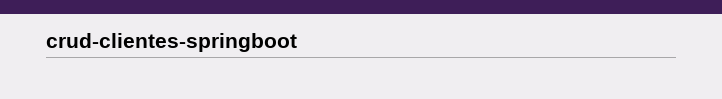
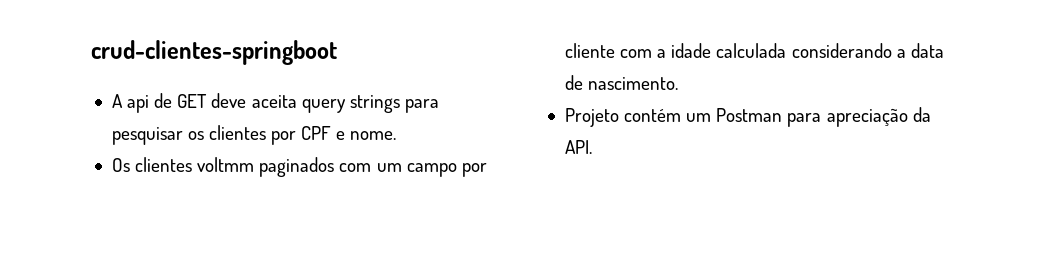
+ A api de GET deve aceita query strings para pesquisar os clientes por CPF e nome.
+ Os clientes voltmm paginados com um campo por cliente com a idade calculada considerando a data de nascimento.
+ Projeto contém um Postman para apreciação da API.

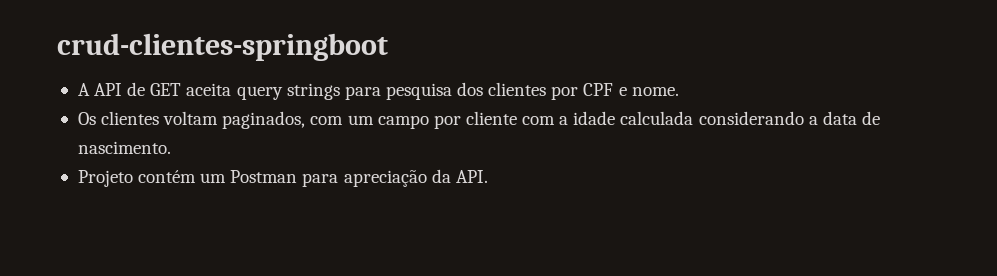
- A api de GET deve aceita query strings para pesquisar os clientes por CPF e nome.
+ A API de GET aceita query strings para pesquisa dos clientes por CPF e nome.
- Os clientes voltmm paginados com um campo por cliente com a idade calculada considerando a data de nascimento.
+ Os clientes voltam paginados, com um campo por cliente com a idade calculada considerando a data de nascimento.

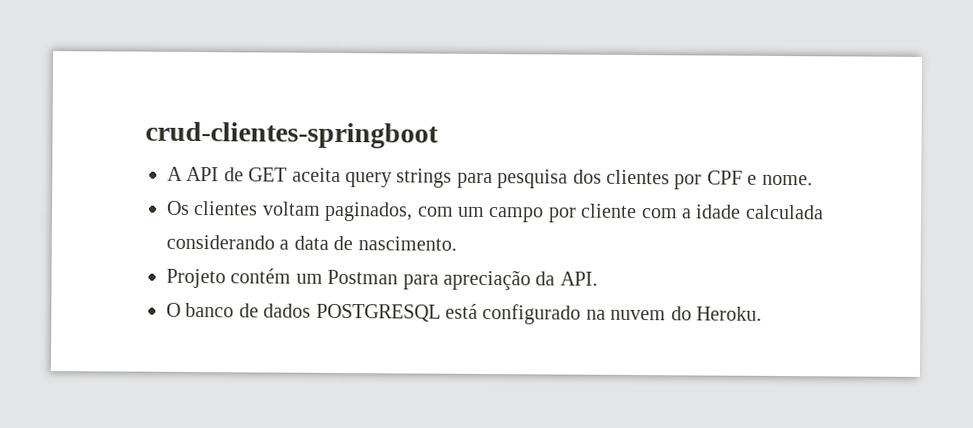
+ O banco de dados POSTGRESQL está configurado na nuvem do Heroku.

